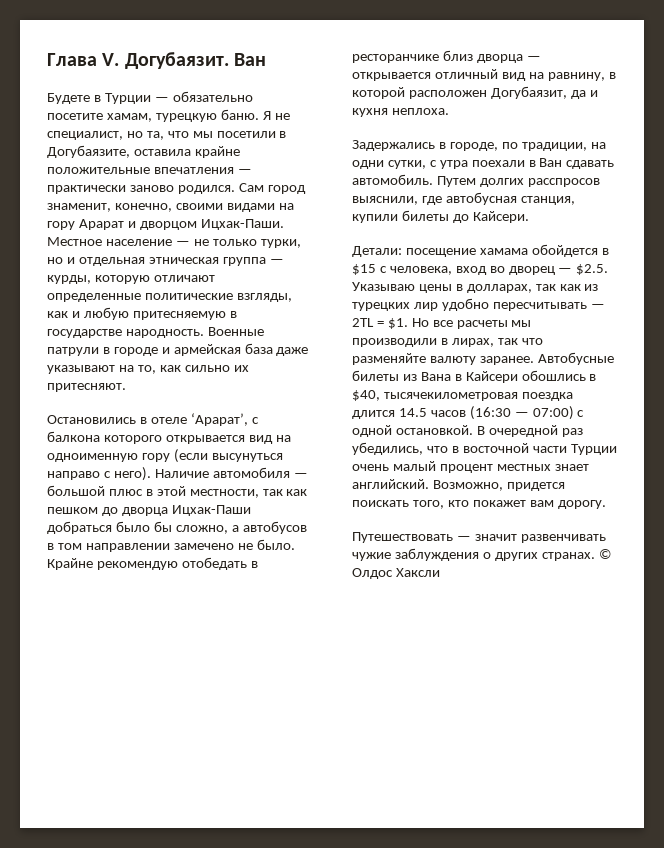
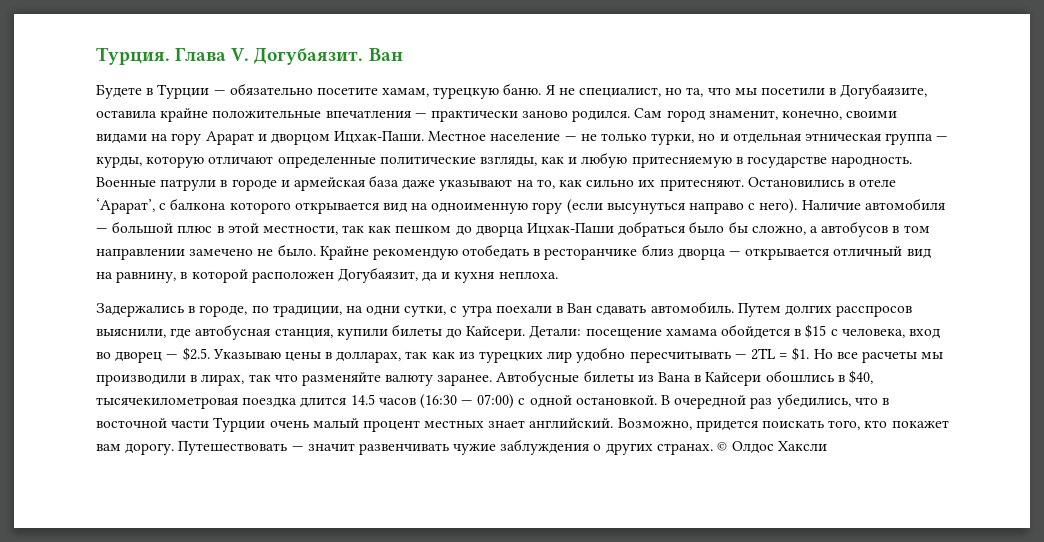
+ Турция.
- Военные патрули в городе и армейская база даже указывают на то, как сильно их притесняют.
- Остановились в отеле ‘Арарат’, с балкона которого открывается вид на одноименную гору (если высунуться направо с него).
+ Военные патрули в городе и армейская база даже указывают на то, как сильно их притесняют. Остановились в отеле ‘Арарат’, с балкона которого открывается вид на одноименную гору (если высунуться направо с него).
- Путем долгих расспросов выяснили, где автобусная станция, купили билеты до Кайсери.
- Детали: посещение хамама обойдется в $15 с человека, вход во дворец — $2.5. Указываю цены в долларах, так как из турецких лир удобно пересчитывать — 2TL = $1.
+ Путем долгих расспросов выяснили, где автобусная станция, купили билеты до Кайсери. Детали: посещение хамама обойдется в $15 с человека, вход во дворец — $2.5. Указываю цены в долларах, так как из турецких лир удобно пересчитывать — 2TL = $1.
- Возможно, придется поискать того, кто покажет вам дорогу.
- Путешествовать — значит развенчивать чужие заблуждения о других странах.
+ Возможно, придется поискать того, кто покажет вам дорогу. Путешествовать — значит развенчивать чужие заблуждения о других странах.

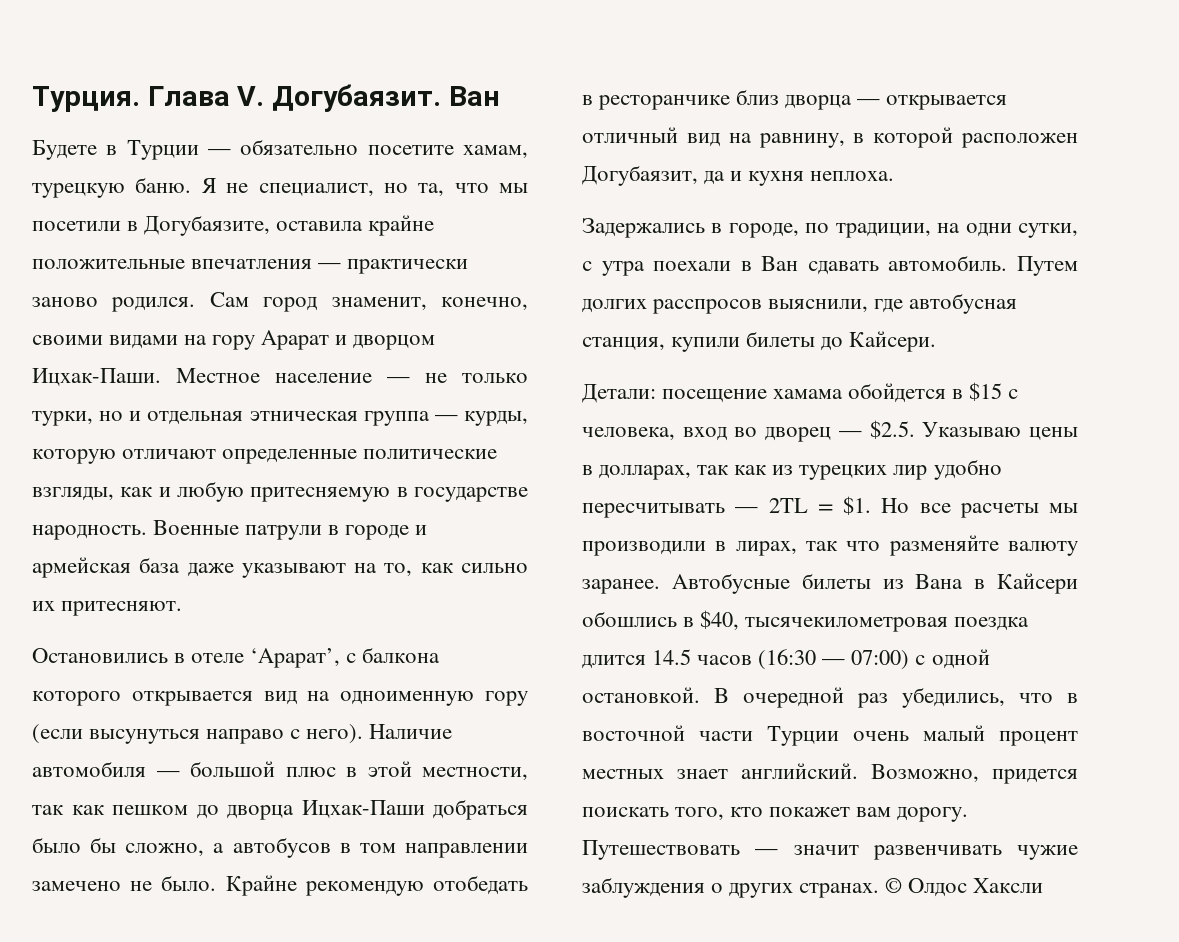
- Военные патрули в городе и армейская база даже указывают на то, как сильно их притесняют. Остановились в отеле ‘Арарат’, с балкона которого открывается вид на одноименную гору (если высунуться направо с него).
+ Военные патрули в городе и армейская база даже указывают на то, как сильно их притесняют.
+ Остановились в отеле ‘Арарат’, с балкона которого открывается вид на одноименную гору (если высунуться направо с него).
- Путем долгих расспросов выяснили, где автобусная станция, купили билеты до Кайсери. Детали: посещение хамама обойдется в $15 с человека, вход во дворец — $2.5. Указываю цены в долларах, так как из турецких лир удобно пересчитывать — 2TL = $1.
+ Путем долгих расспросов выяснили, где автобусная станция, купили билеты до Кайсери.
+ Детали: посещение хамама обойдется в $15 с человека, вход во дворец — $2.5. Указываю цены в долларах, так как из турецких лир удобно пересчитывать — 2TL = $1.

